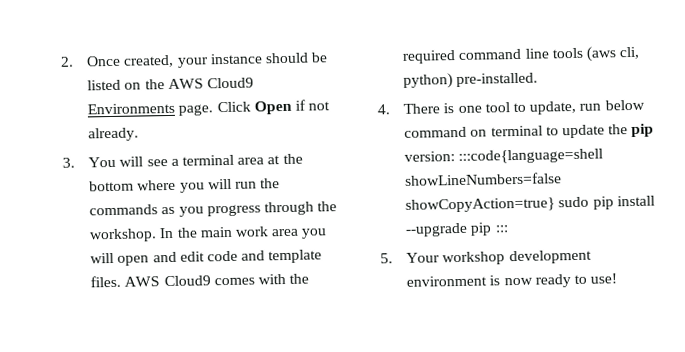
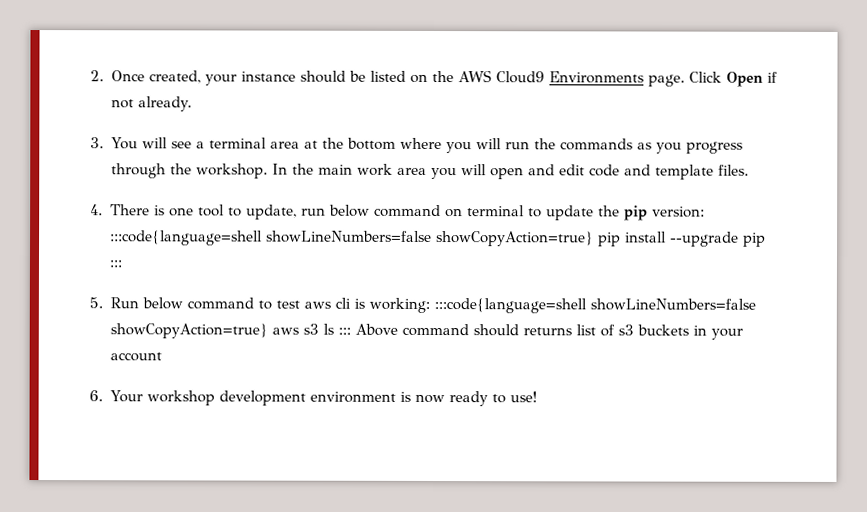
- AWS Cloud9 comes with the required command line tools (aws cli, python) pre-installed.
- 4. There is one tool to update, run below command on terminal to update the pip version: :::code{language=shell showLineNumbers=false showCopyAction=true} sudo pip install --upgrade pip :::
+ 4. There is one tool to update, run below command on terminal to update the pip version: :::code{language=shell showLineNumbers=false showCopyAction=true} pip install --upgrade pip :::
- 5. Your workshop development environment is now ready to use!
+ 5. Run below command to test aws cli is working: :::code{language=shell showLineNumbers=false showCopyAction=true} aws s3 ls ::: Above command should returns list of s3 buckets in your account
+ 6. Your workshop development environment is now ready to use!

